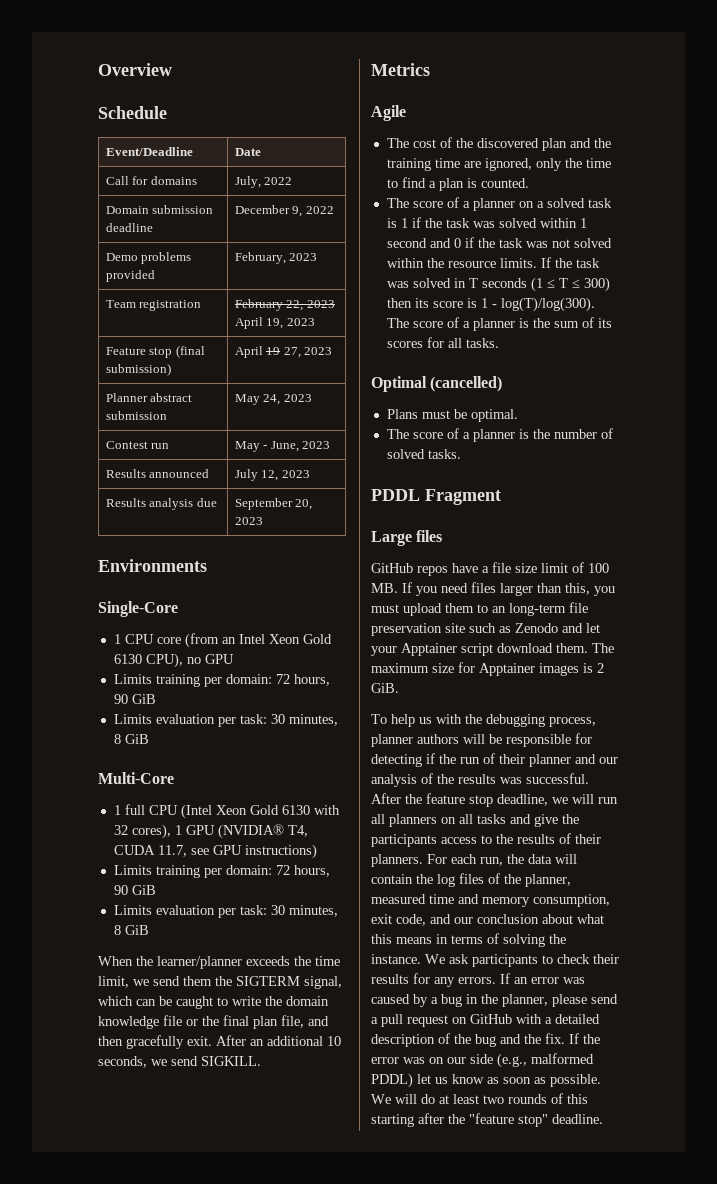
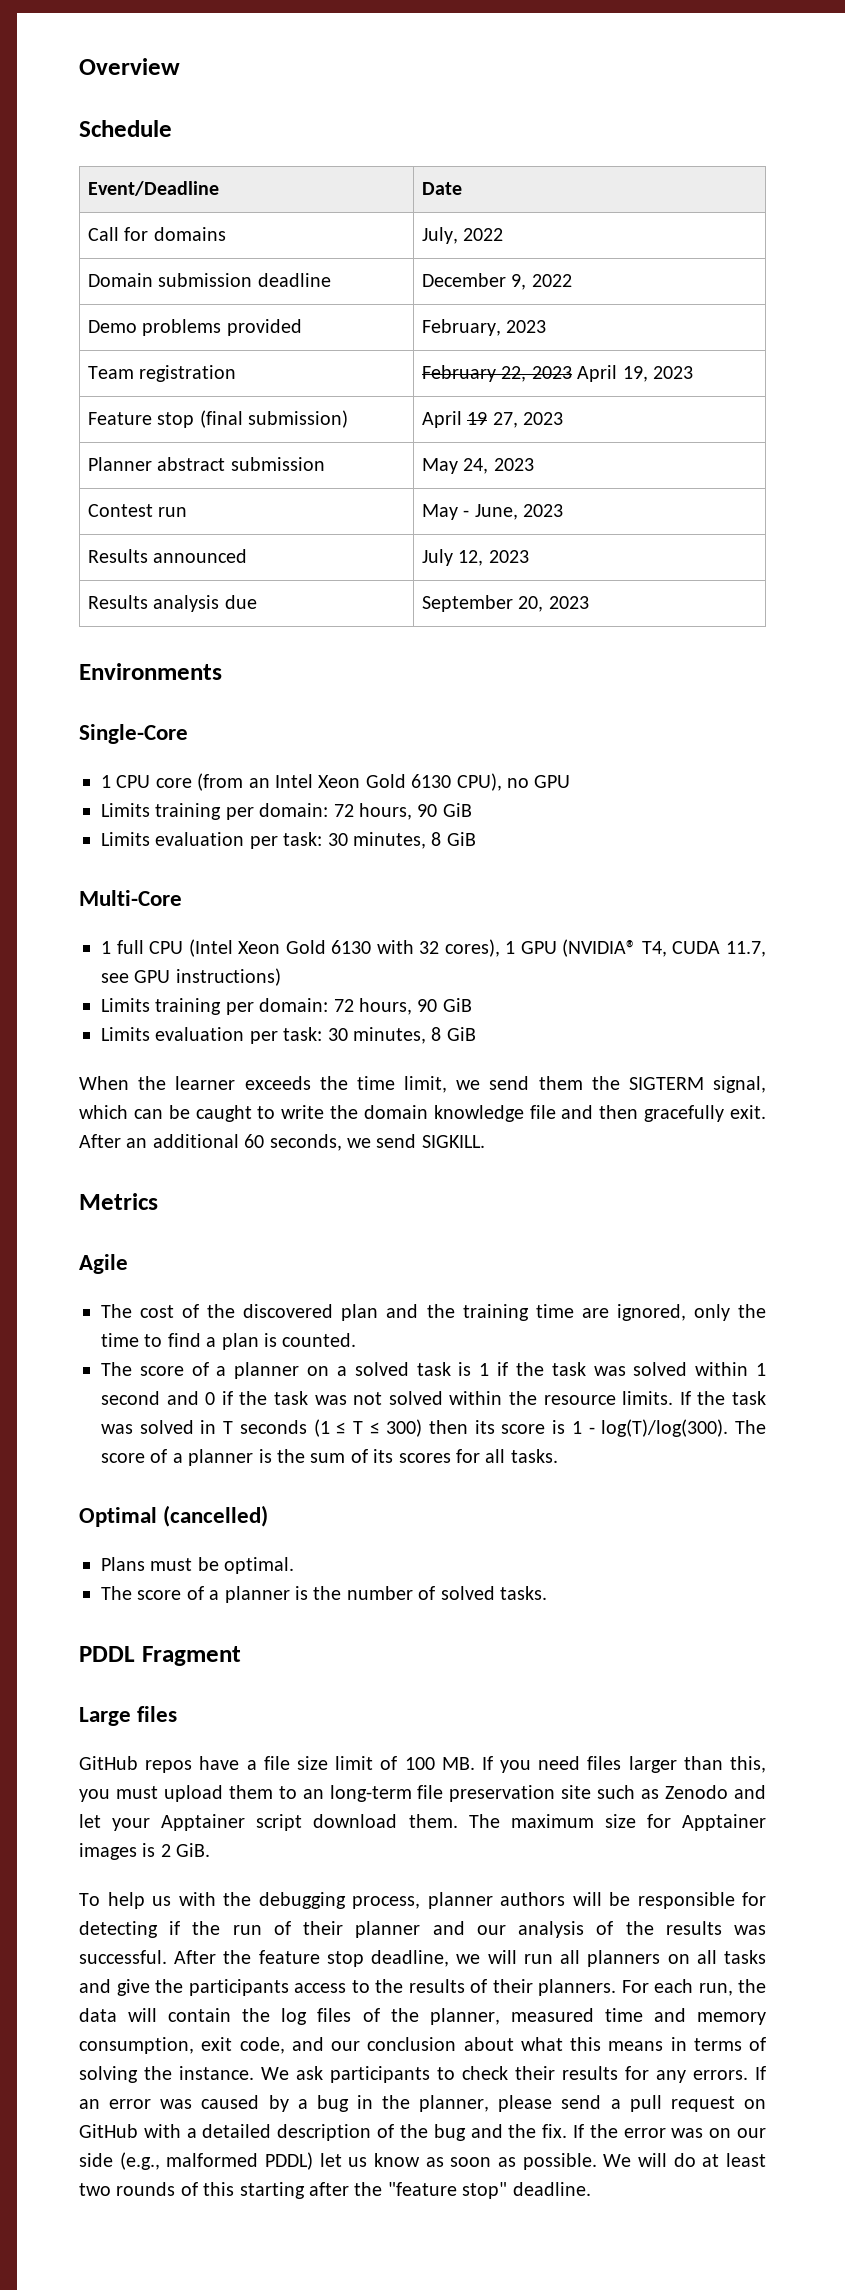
- When the learner/planner exceeds the time limit, we send them the SIGTERM signal, which can be caught to write the domain knowledge file or the final plan file, and then gracefully exit.
+ When the learner exceeds the time limit, we send them the SIGTERM signal, which can be caught to write the domain knowledge file and then gracefully exit.
- After an additional 10 seconds, we send SIGKILL.
+ After an additional 60 seconds, we send SIGKILL.

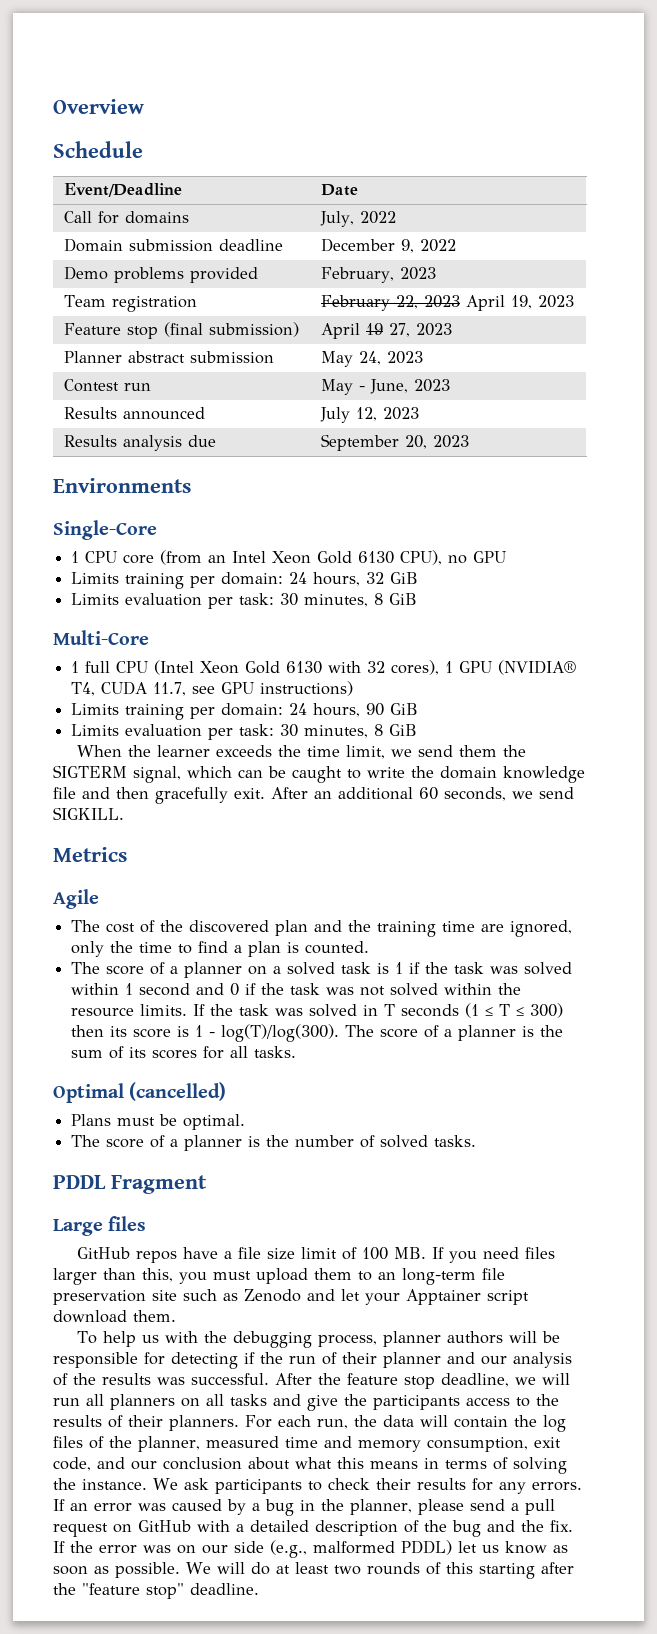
  1 CPU core (from an Intel Xeon Gold 6130 CPU), no GPU
- Limits training per domain: 72 hours, 90 GiB
+ Limits training per domain: 24 hours, 32 GiB
  1 full CPU (Intel Xeon Gold 6130 with 32 cores), 1 GPU (NVIDIA® T4, CUDA 11.7, see GPU instructions)
- Limits training per domain: 72 hours, 90 GiB
+ Limits training per domain: 24 hours, 90 GiB
- The maximum size for Apptainer images is 2 GiB.

